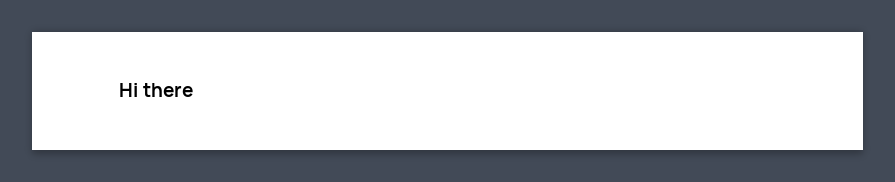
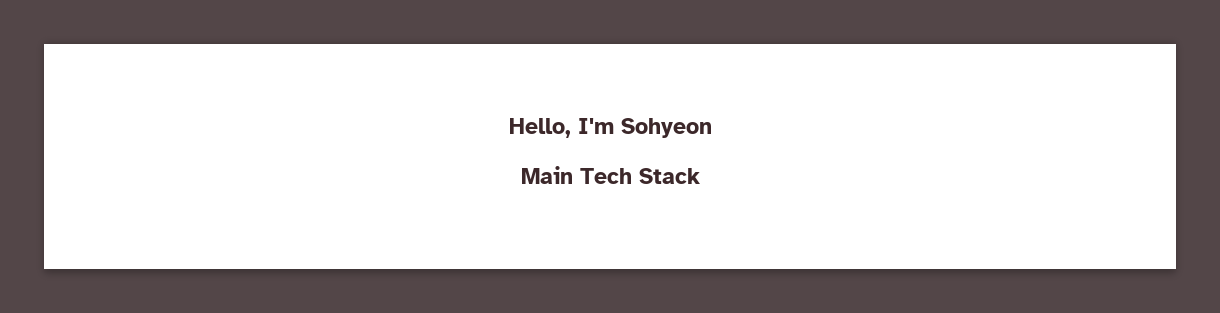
- Hi there
+ Hello, I'm Sohyeon
+ Main Tech Stack

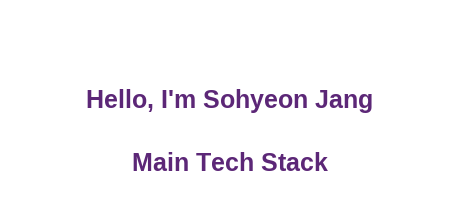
- Hello, I'm Sohyeon
+ Hello, I'm Sohyeon Jang

